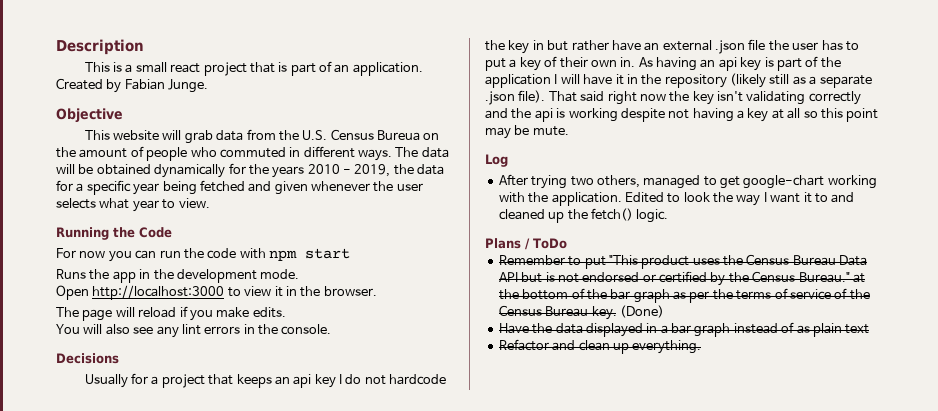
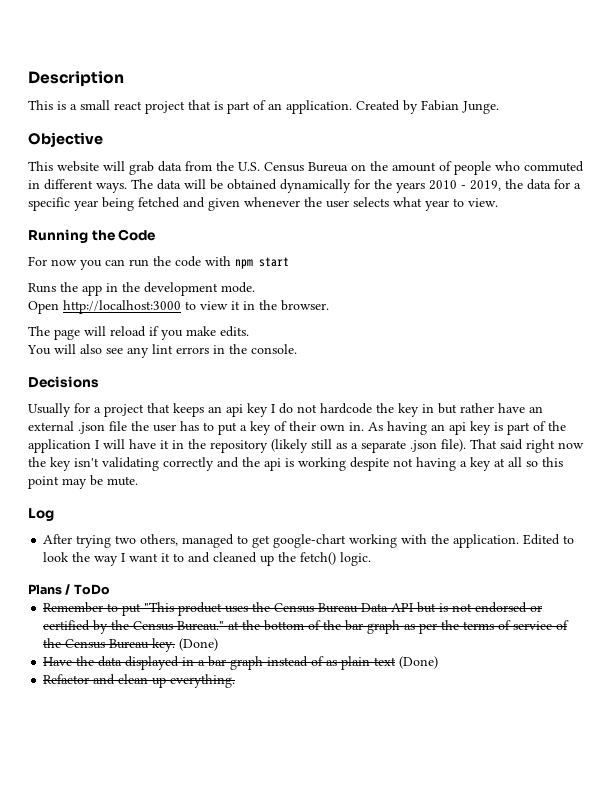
- Have the data displayed in a bar graph instead of as plain text
+ Have the data displayed in a bar graph instead of as plain text (Done)

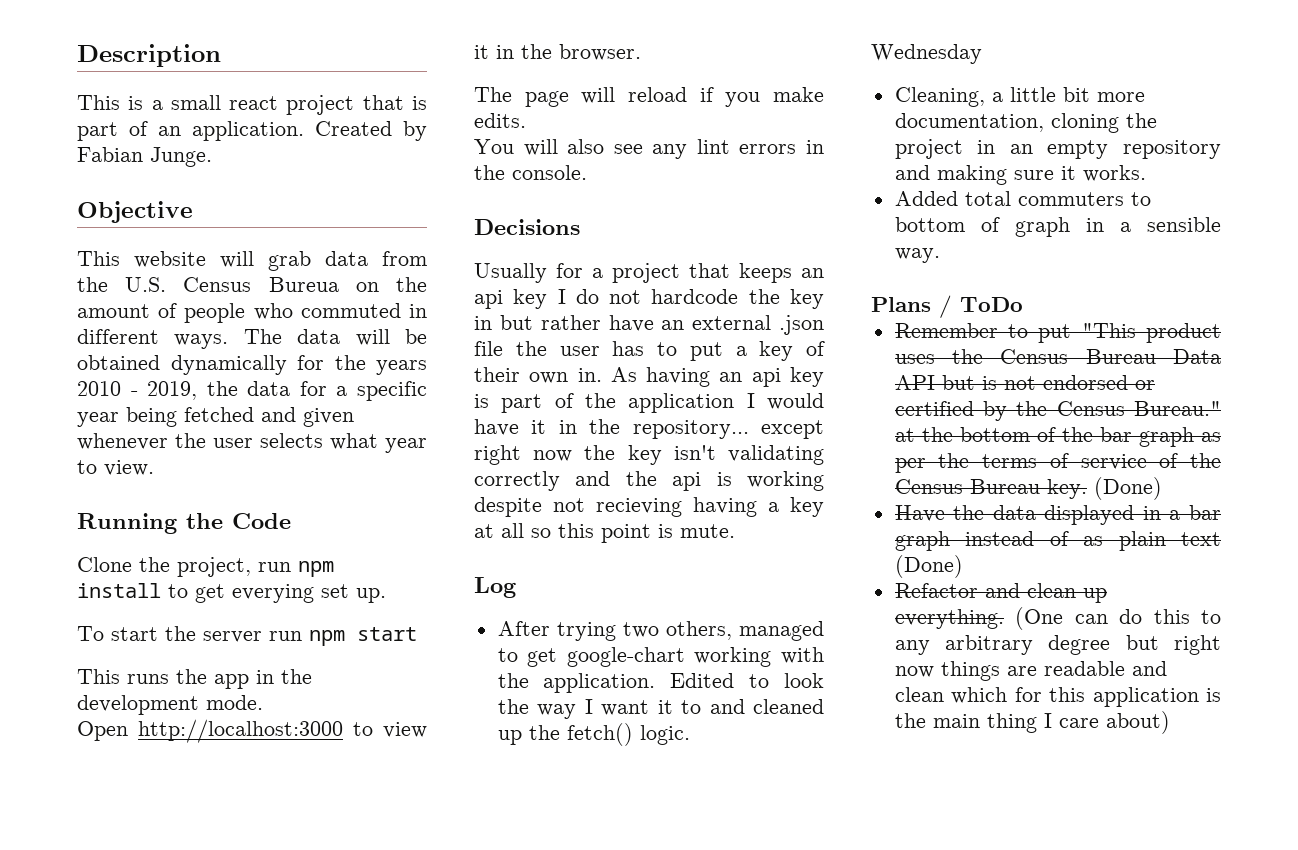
- For now you can run the code with npm start
+ Clone the project, run npm install to get everying set up.
+ To start the server run npm start
- Runs the app in the development mode.
+ This runs the app in the development mode.
- As having an api key is part of the application I will have it in the repository (likely still as a separate .json file). That said right now the key isn't validating correctly and the api is working despite not having a key at all so this point may be mute.
+ As having an api key is part of the application I would have it in the repository... except right now the key isn't validating correctly and the api is working despite not recieving having a key at all so this point is mute.
+ Wednesday
+ Cleaning, a little bit more documentation, cloning the project in an empty repository and making sure it works.
+ Added total commuters to bottom of graph in a sensible way.
+ (One can do this to any arbitrary degree but right now things are readable and clean which for this application is the main thing I care about)

